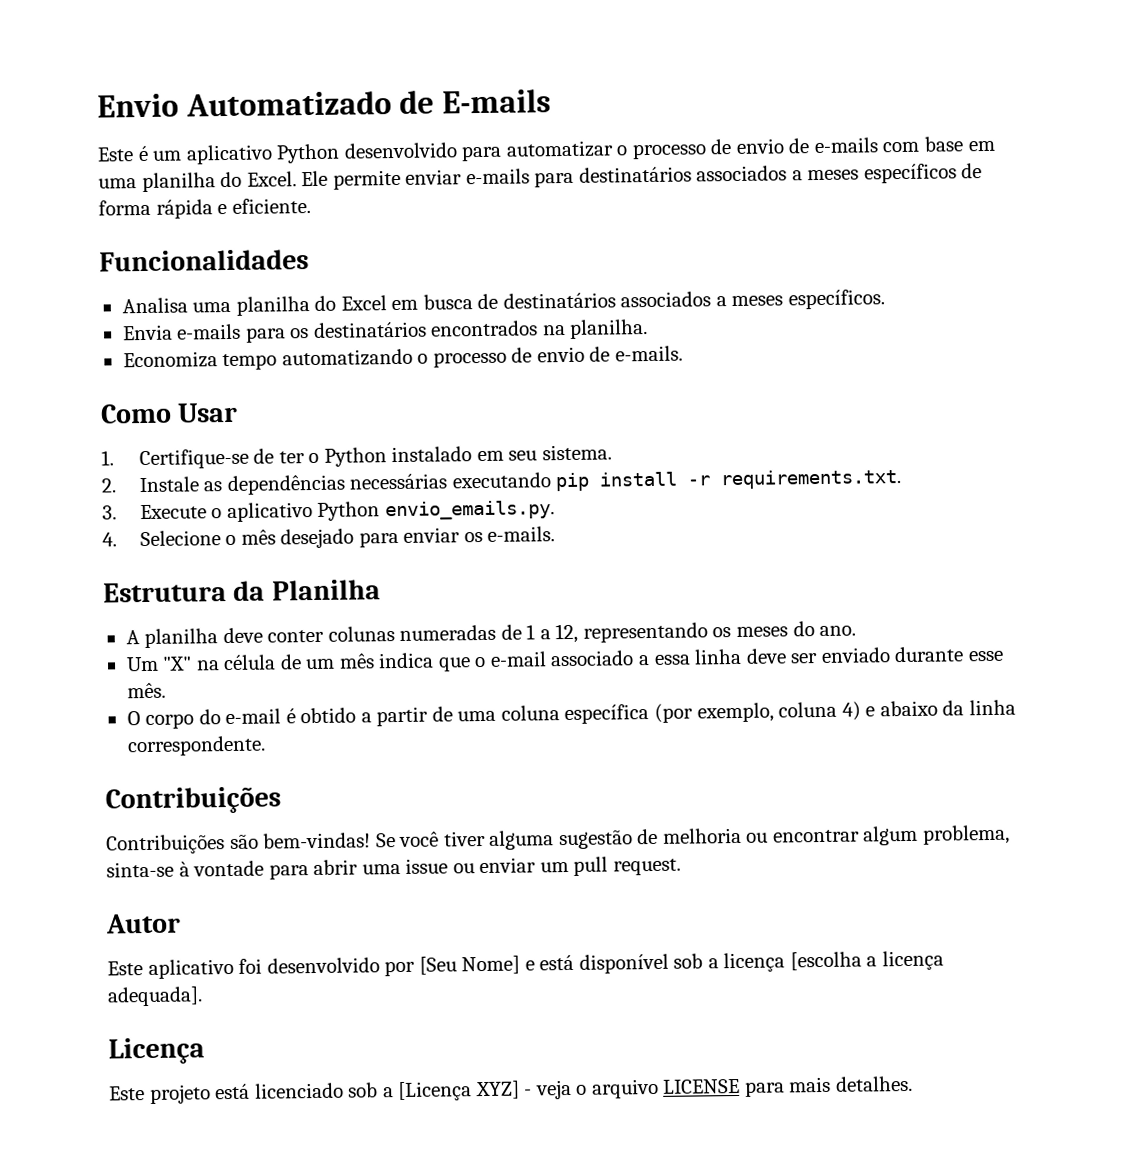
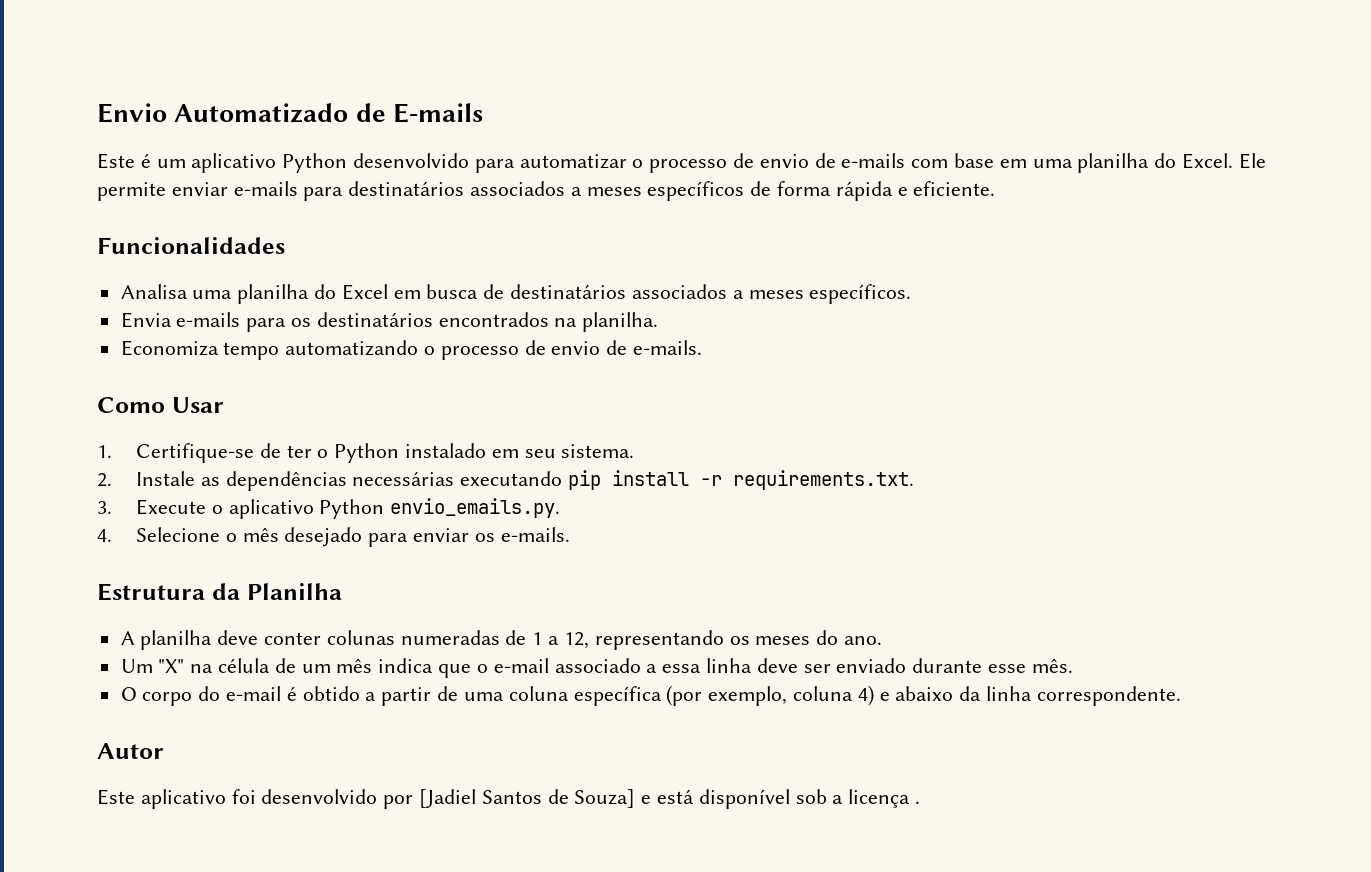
  O corpo do e-mail é obtido a partir de uma coluna específica (por exemplo, coluna 4) e abaixo da linha correspondente.
- Contribuições
- Contribuições são bem-vindas! Se você tiver alguma sugestão de melhoria ou encontrar algum problema, sinta-se à vontade para abrir uma issue ou enviar um pull request.
- Este aplicativo foi desenvolvido por [Seu Nome] e está disponível sob a licença [escolha a licença adequada].
- Licença
- Este projeto está licenciado sob a [Licença XYZ] - veja o arquivo LICENSE para mais detalhes.
+ Este aplicativo foi desenvolvido por [Jadiel Santos de Souza] e está disponível sob a licença .

